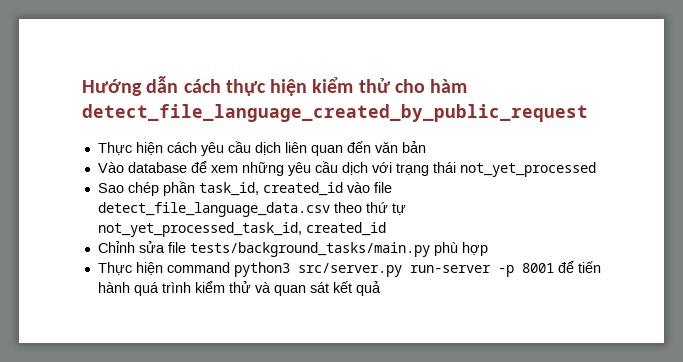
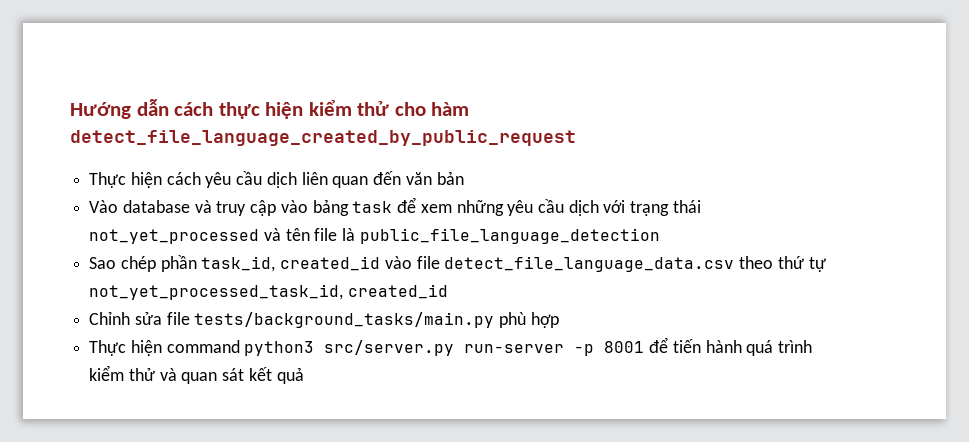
- Vào database để xem những yêu cầu dịch với trạng thái not_yet_processed
+ Vào database và truy cập vào bảng task để xem những yêu cầu dịch với trạng thái not_yet_processed và tên file là public_file_language_detection

